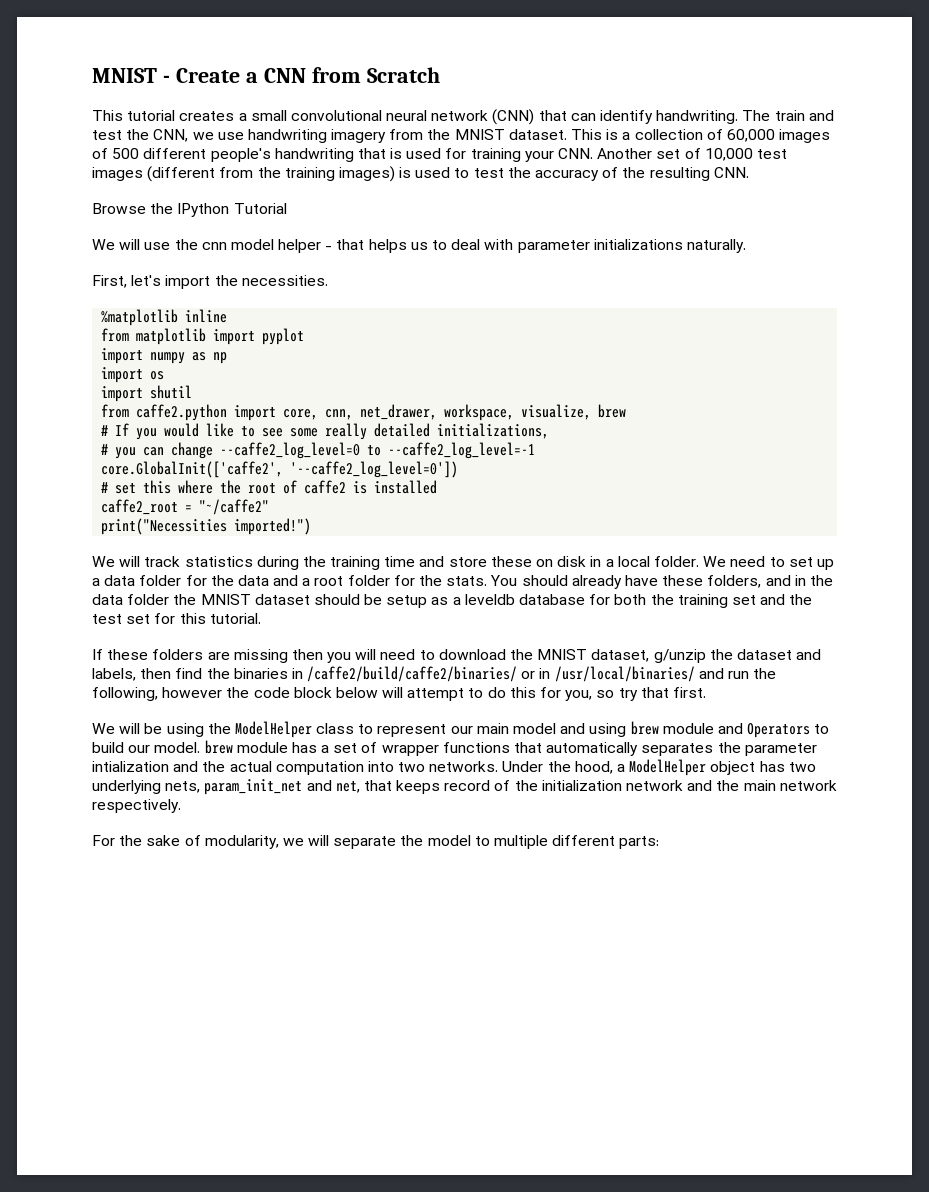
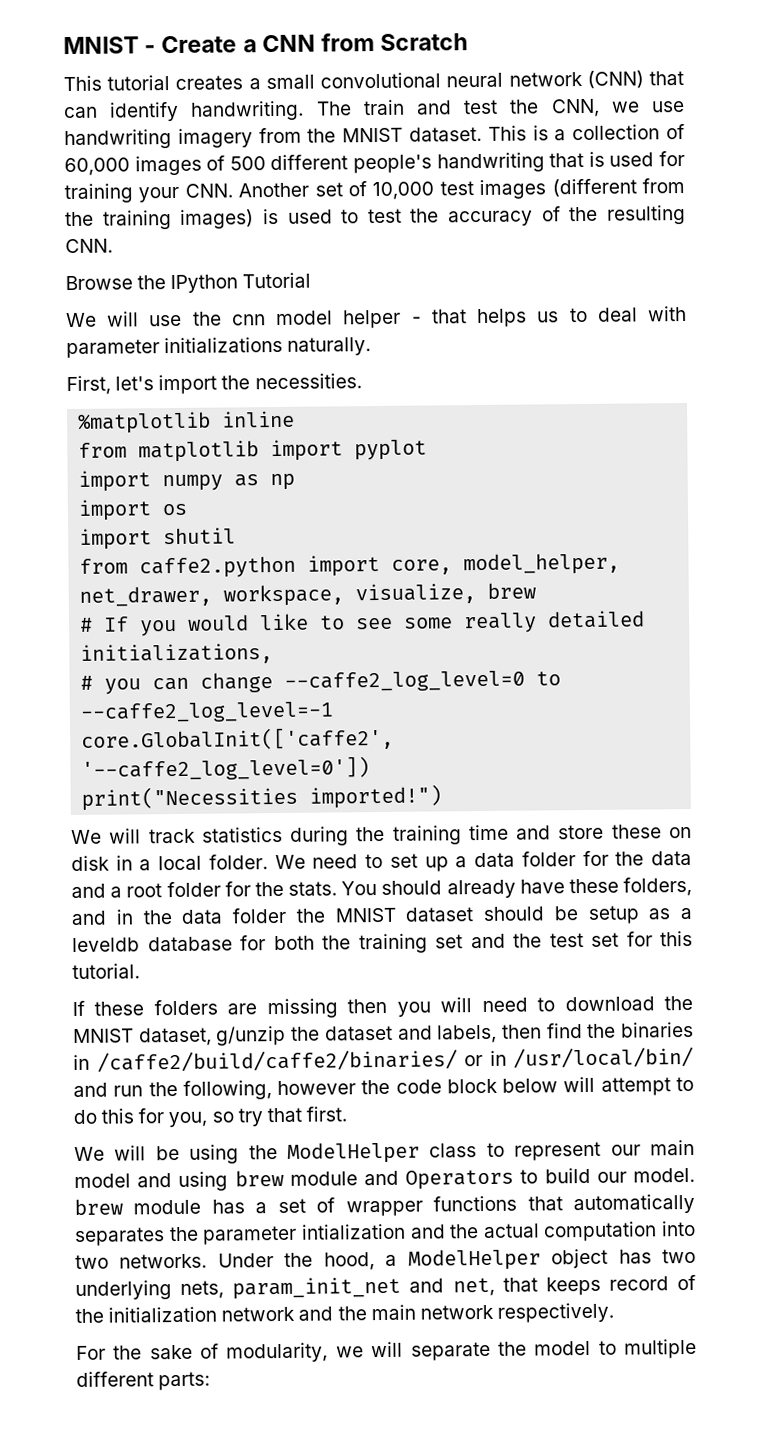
- from caffe2.python import core, cnn, net_drawer, workspace, visualize, brew
+ from caffe2.python import core, model_helper, net_drawer, workspace, visualize, brew
- # set this where the root of caffe2 is installed
- caffe2_root = "~/caffe2"
- If these folders are missing then you will need to download the MNIST dataset, g/unzip the dataset and labels, then find the binaries in /caffe2/build/caffe2/binaries/ or in /usr/local/binaries/ and run the following, however the code block below will attempt to do this for you, so try that first.
+ If these folders are missing then you will need to download the MNIST dataset, g/unzip the dataset and labels, then find the binaries in /caffe2/build/caffe2/binaries/ or in /usr/local/bin/ and run the following, however the code block below will attempt to do this for you, so try that first.

